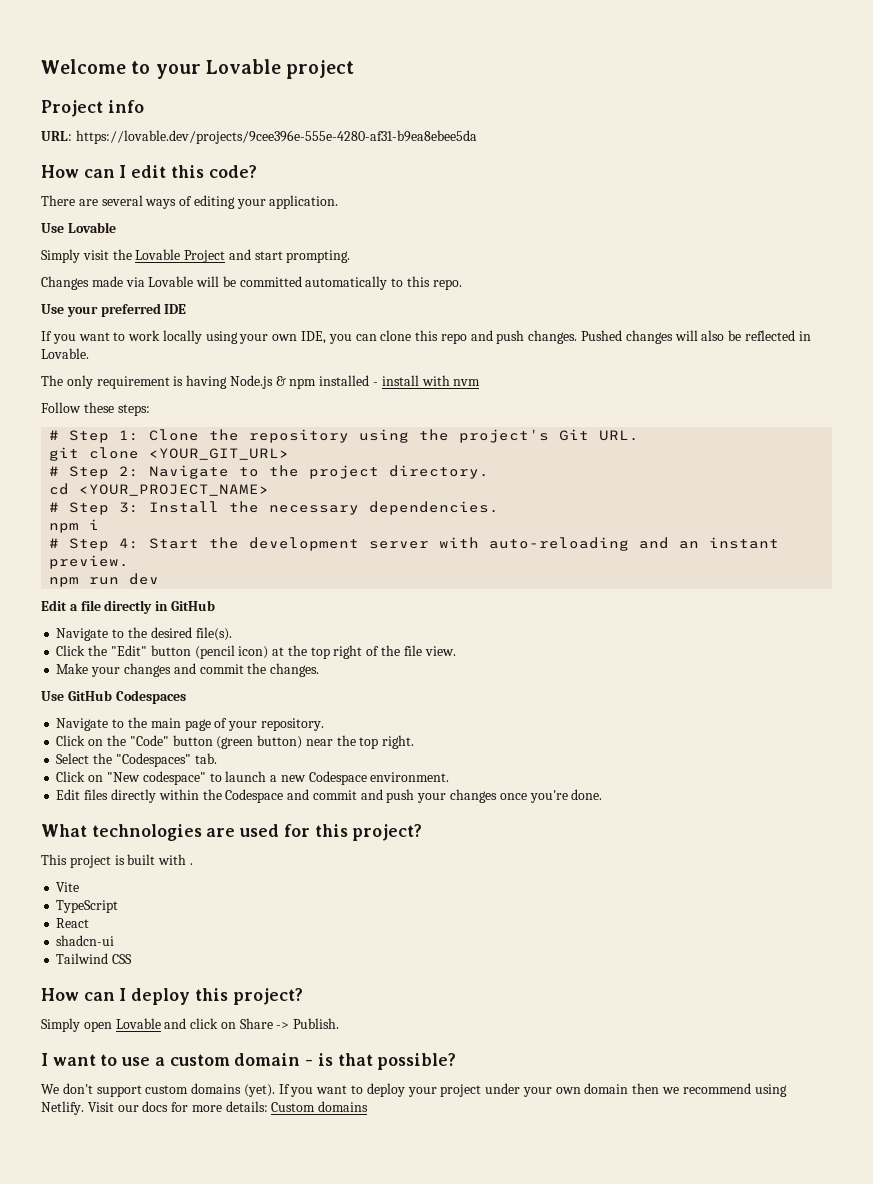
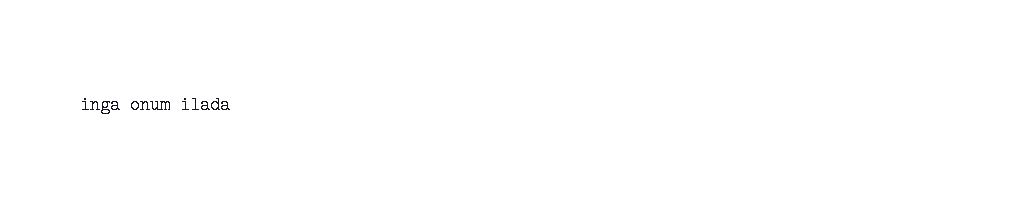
- Welcome to your Lovable project
- Project info
- URL: https://lovable.dev/projects/9cee396e-555e-4280-af31-b9ea8ebee5da
- How can I edit this code?
- There are several ways of editing your application.
- Use Lovable
- Simply visit the Lovable Project and start prompting.
- Changes made via Lovable will be committed automatically to this repo.
- Use your preferred IDE
- If you want to work locally using your own IDE, you can clone this repo and push changes. Pushed changes will also be reflected in Lovable.
- The only requirement is having Node.js & npm installed - install with nvm
- Follow these steps:
- # Step 1: Clone the repository using the project's Git URL.
- git clone <YOUR_GIT_URL>
- # Step 2: Navigate to the project directory.
- cd <YOUR_PROJECT_NAME>
- # Step 3: Install the necessary dependencies.
- npm i
- # Step 4: Start the development server with auto-reloading and an instant preview.
- npm run dev
- Edit a file directly in GitHub
- Navigate to the desired file(s).
- Click the "Edit" button (pencil icon) at the top right of the file view.
- Make your changes and commit the changes.
- Use GitHub Codespaces
- Navigate to the main page of your repository.
- Click on the "Code" button (green button) near the top right.
- Select the "Codespaces" tab.
- Click on "New codespace" to launch a new Codespace environment.
- Edit files directly within the Codespace and commit and push your changes once you're done.
- What technologies are used for this project?
- This project is built with .
- Vite
- TypeScript
- React
- shadcn-ui
- Tailwind CSS
- How can I deploy this project?
- Simply open Lovable and click on Share -> Publish.
- I want to use a custom domain - is that possible?
- We don't support custom domains (yet). If you want to deploy your project under your own domain then we recommend using Netlify. Visit our docs for more details: Custom domains
+ inga onum ilada

